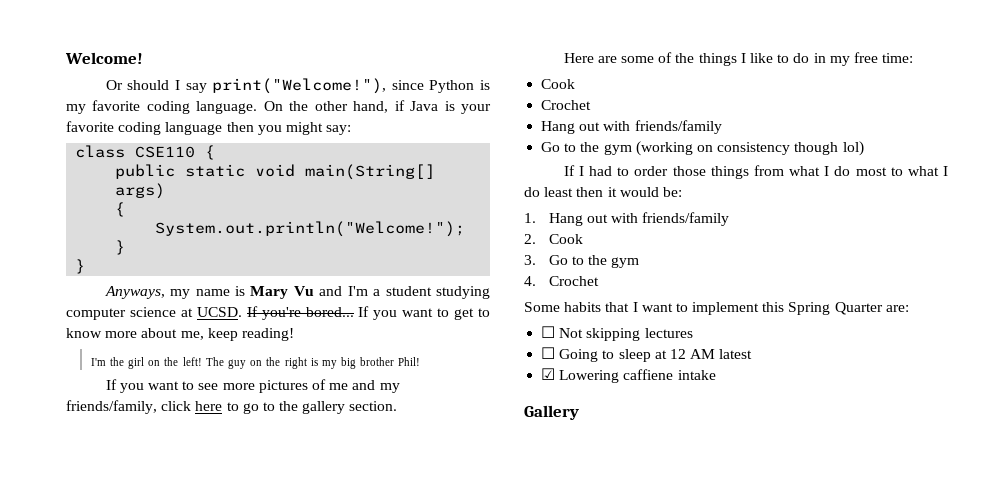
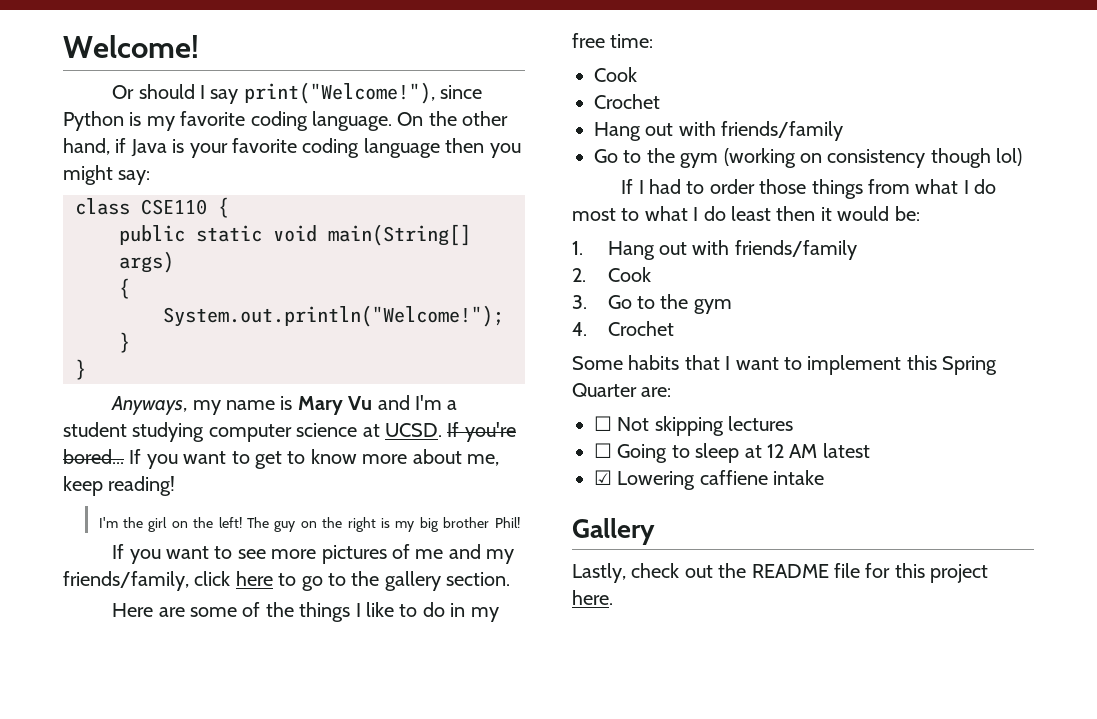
+ Lastly, check out the README file for this project here.

